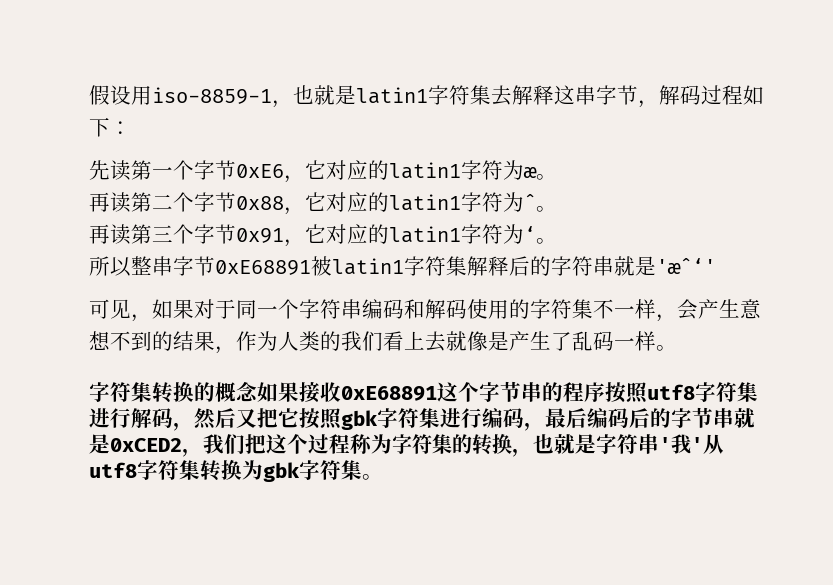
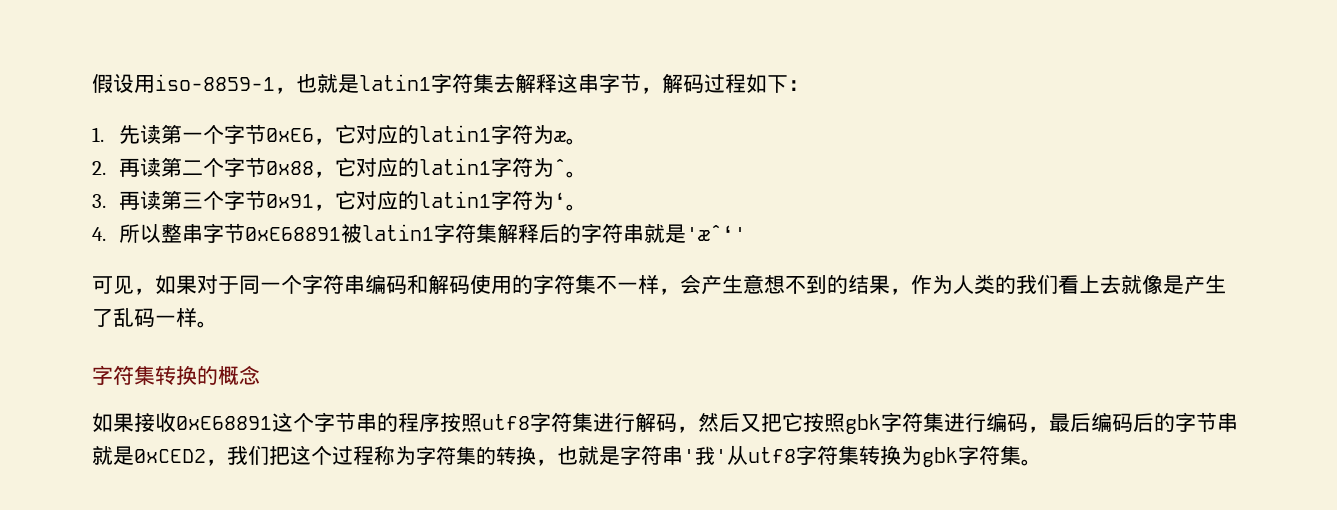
- 先读第一个字节0xE6，它对应的latin1字符为æ。
+ 1.先读第一个字节0xE6，它对应的latin1字符为æ。
- 再读第二个字节0x88，它对应的latin1字符为ˆ。
+ 2.再读第二个字节0x88，它对应的latin1字符为ˆ。
- 再读第三个字节0x91，它对应的latin1字符为‘。
+ 3.再读第三个字节0x91，它对应的latin1字符为‘。
- 所以整串字节0xE68891被latin1字符集解释后的字符串就是'æˆ‘'
+ 4.所以整串字节0xE68891被latin1字符集解释后的字符串就是'æˆ‘'
- 字符集转换的概念如果接收0xE68891这个字节串的程序按照utf8字符集进行解码，然后又把它按照gbk字符集进行编码，最后编码后的字节串就是0xCED2，我们把这个过程称为字符集的转换，也就是字符串'我'从utf8字符集转换为gbk字符集。
+ 字符集转换的概念
+ 如果接收0xE68891这个字节串的程序按照utf8字符集进行解码，然后又把它按照gbk字符集进行编码，最后编码后的字节串就是0xCED2，我们把这个过程称为字符集的转换，也就是字符串'我'从utf8字符集转换为gbk字符集。

